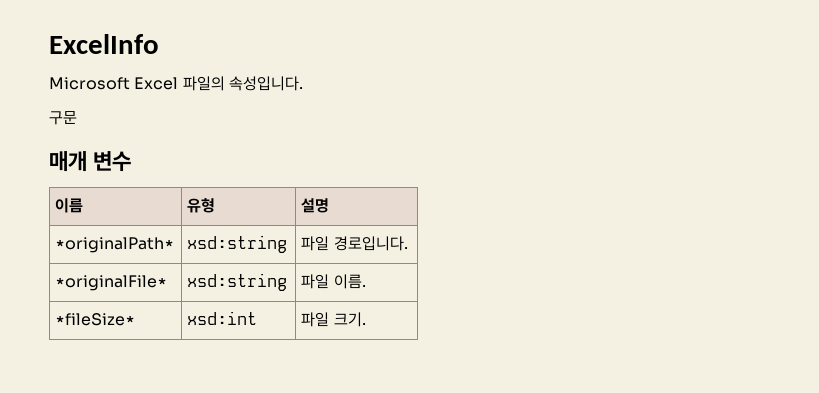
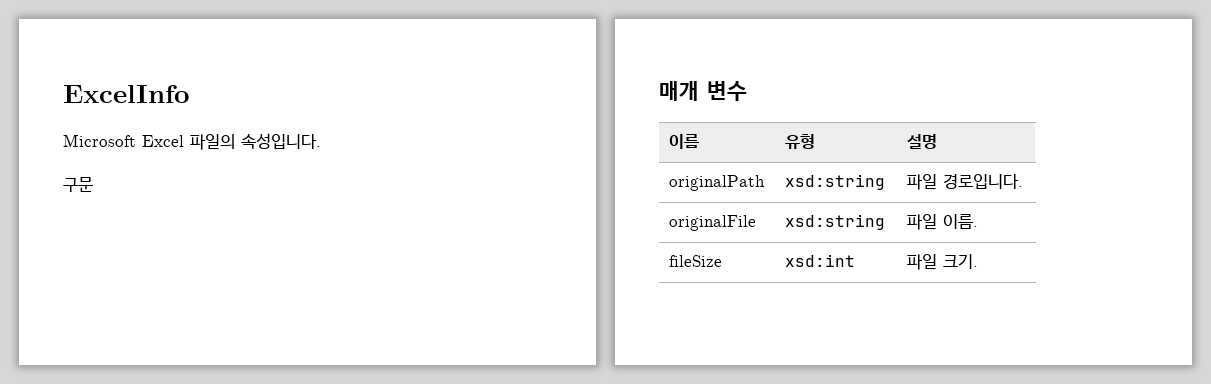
- *originalPath* | xsd:string | 파일 경로입니다.
+ originalPath | xsd:string | 파일 경로입니다.
- *originalFile* | xsd:string | 파일 이름.
+ originalFile | xsd:string | 파일 이름.
- *fileSize* | xsd:int | 파일 크기.
+ fileSize | xsd:int | 파일 크기.

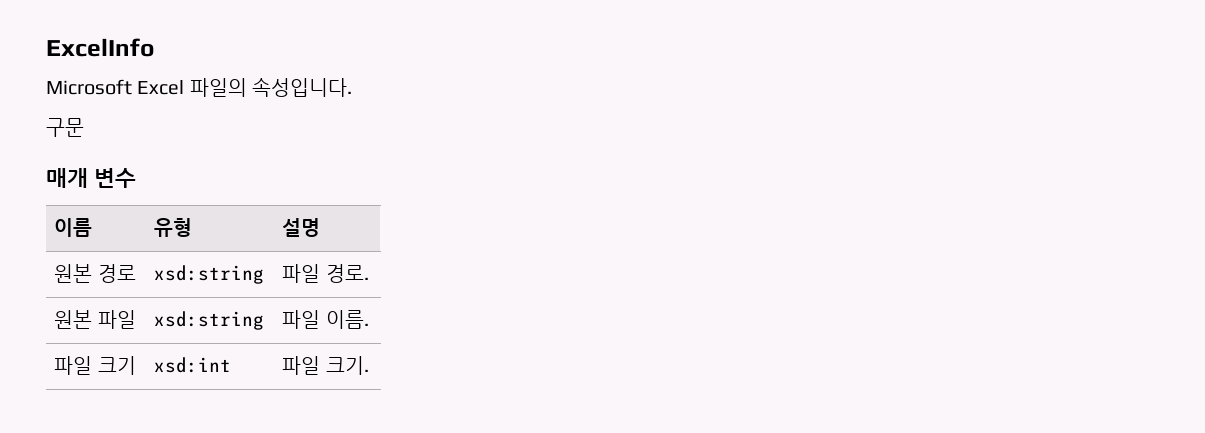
- originalPath | xsd:string | 파일 경로입니다.
- originalFile | xsd:string | 파일 이름.
+ 원본 경로 | xsd:string | 파일 경로.
+ 원본 파일 | xsd:string | 파일 이름.
- fileSize | xsd:int | 파일 크기.
+ 파일 크기 | xsd:int | 파일 크기.

